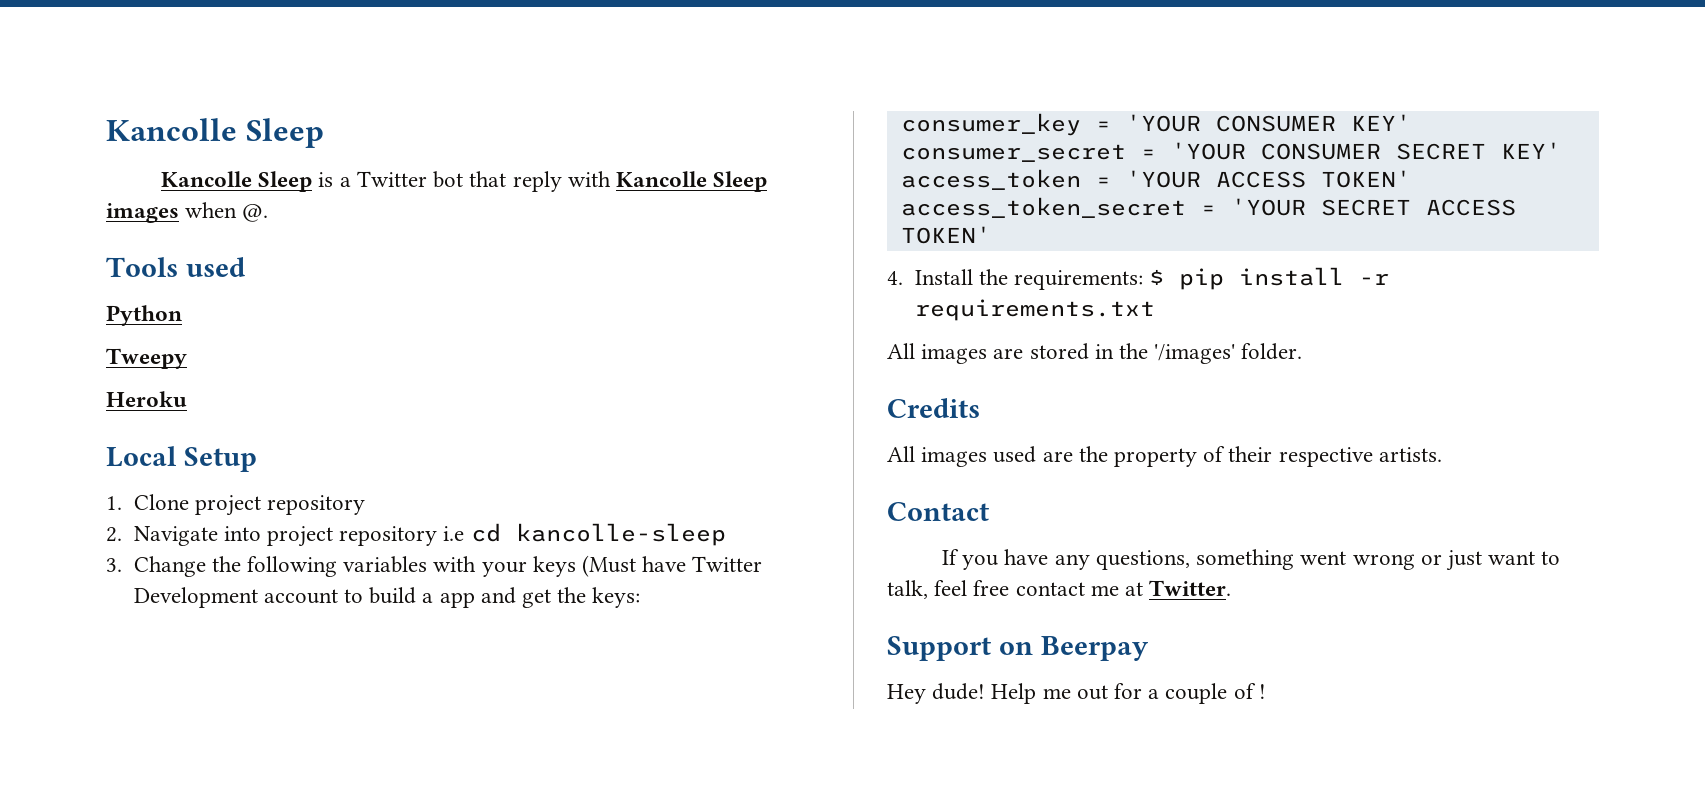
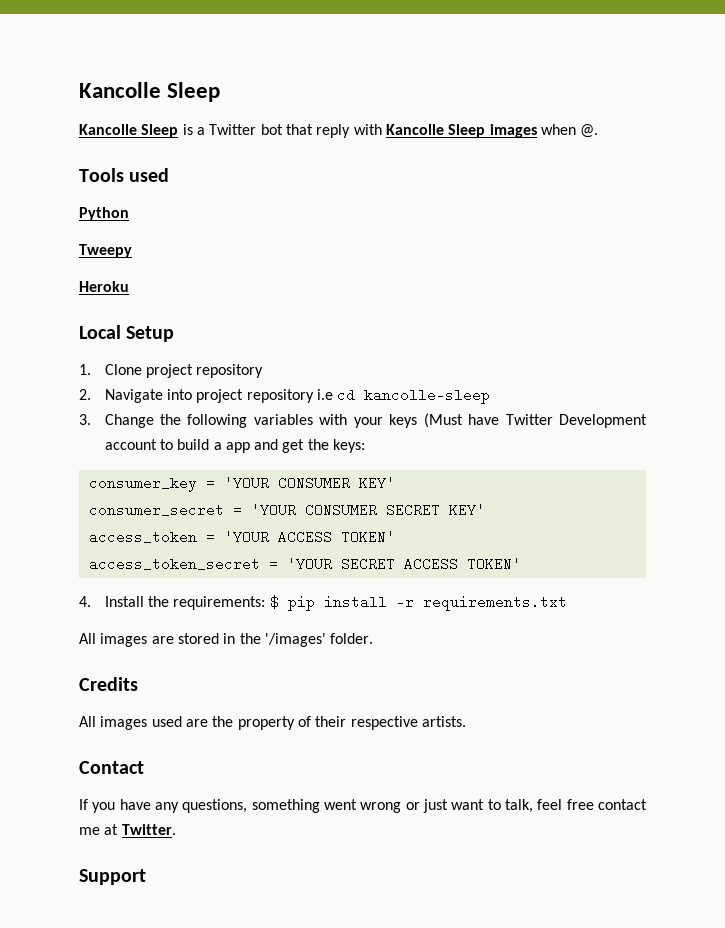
- Support on Beerpay
- Hey dude! Help me out for a couple of !
+ Support

